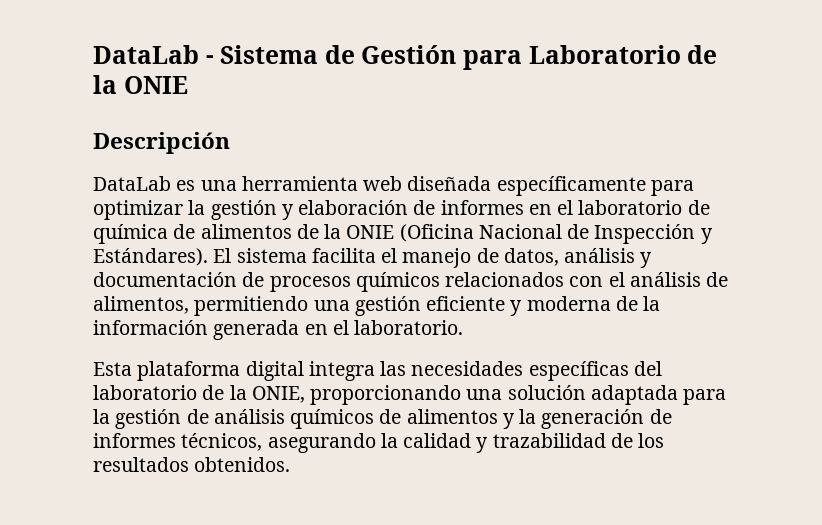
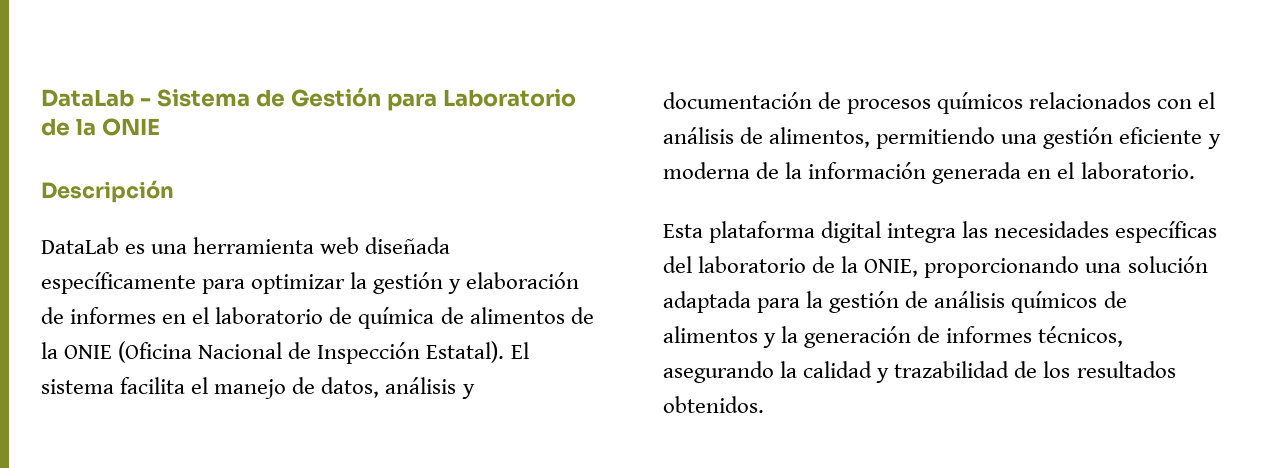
- DataLab es una herramienta web diseñada específicamente para optimizar la gestión y elaboración de informes en el laboratorio de química de alimentos de la ONIE (Oficina Nacional de Inspección y Estándares).
+ DataLab es una herramienta web diseñada específicamente para optimizar la gestión y elaboración de informes en el laboratorio de química de alimentos de la ONIE (Oficina Nacional de Inspección Estatal).

